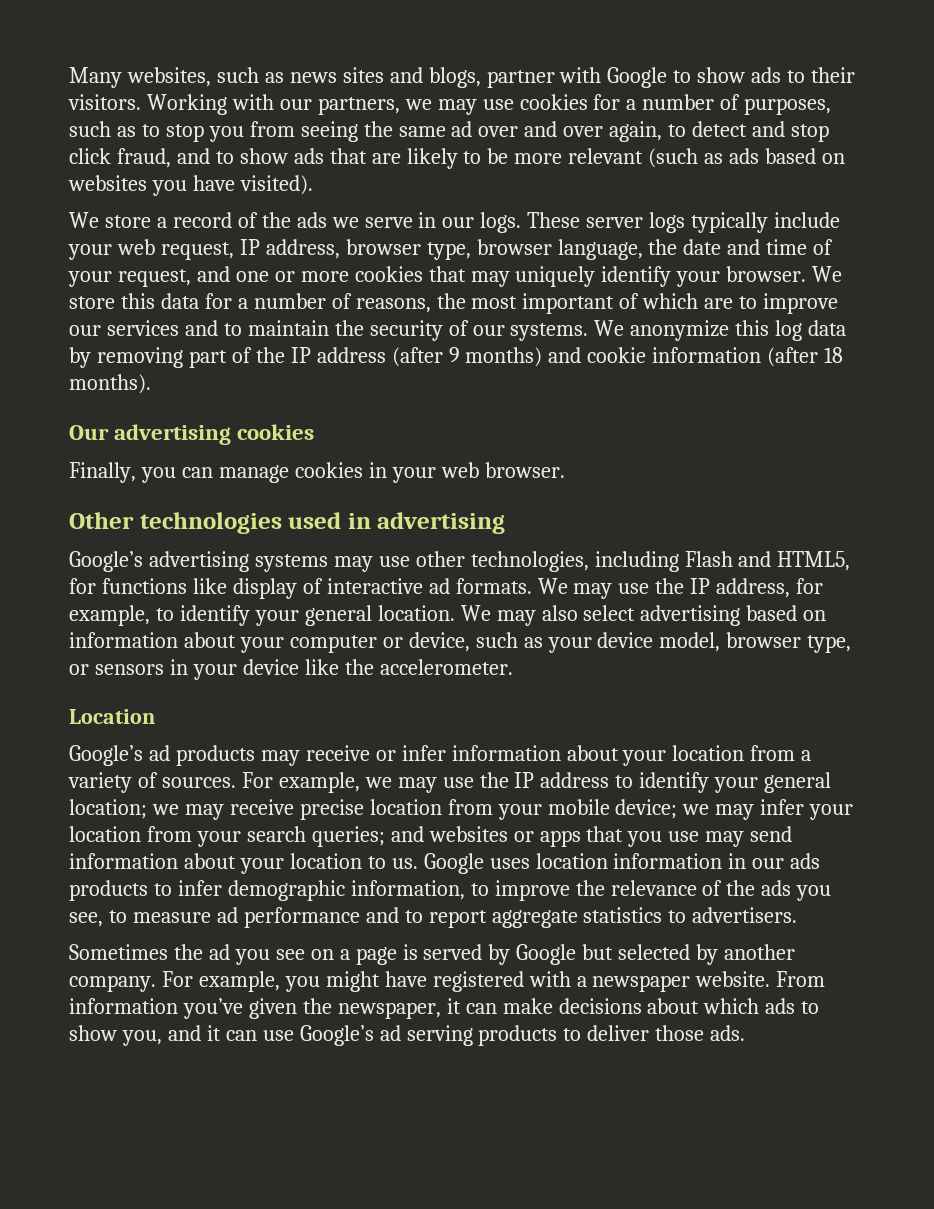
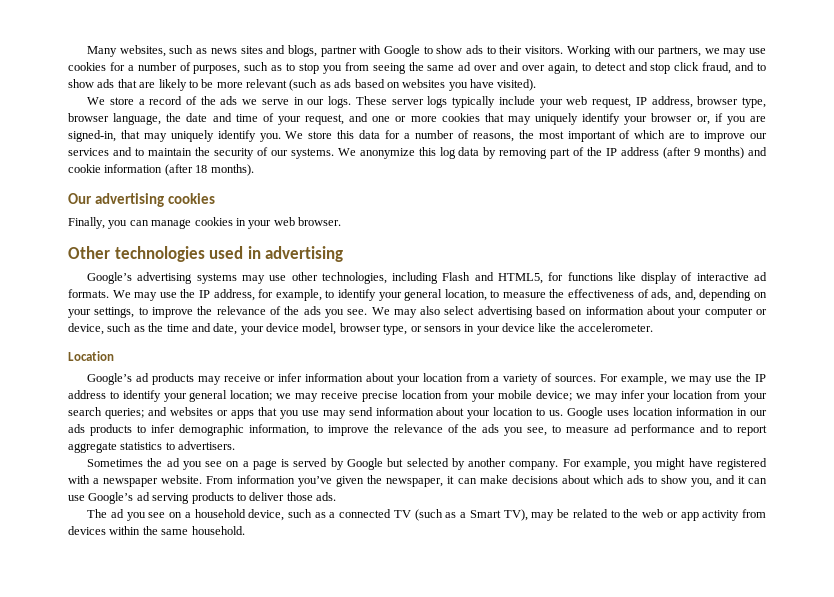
- These server logs typically include your web request, IP address, browser type, browser language, the date and time of your request, and one or more cookies that may uniquely identify your browser.
+ These server logs typically include your web request, IP address, browser type, browser language, the date and time of your request, and one or more cookies that may uniquely identify your browser or, if you are signed-in, that may uniquely identify you.
- We may use the IP address, for example, to identify your general location.
+ We may use the IP address, for example, to identify your general location, to measure the effectiveness of ads, and, depending on your settings, to improve the relevance of the ads you see.
- We may also select advertising based on information about your computer or device, such as your device model, browser type, or sensors in your device like the accelerometer.
+ We may also select advertising based on information about your computer or device, such as the time and date, your device model, browser type, or sensors in your device like the accelerometer.
+ The ad you see on a household device, such as a connected TV (such as a Smart TV), may be related to the web or app activity from devices within the same household.

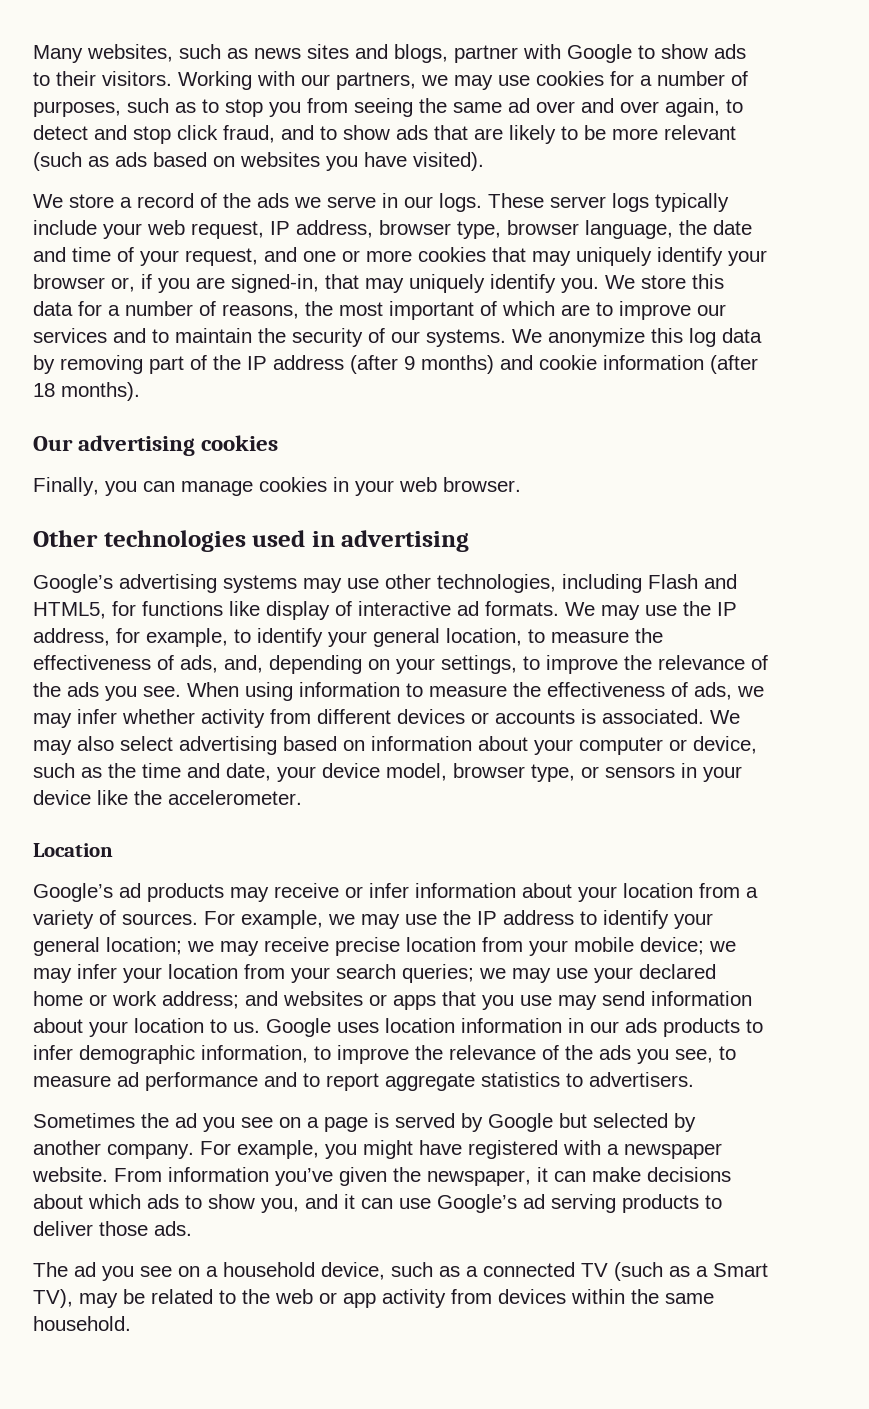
+ When using information to measure the effectiveness of ads, we may infer whether activity from different devices or accounts is associated.
- For example, we may use the IP address to identify your general location; we may receive precise location from your mobile device; we may infer your location from your search queries; and websites or apps that you use may send information about your location to us.
+ For example, we may use the IP address to identify your general location; we may receive precise location from your mobile device; we may infer your location from your search queries; we may use your declared home or work address; and websites or apps that you use may send information about your location to us.

